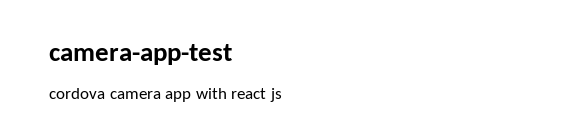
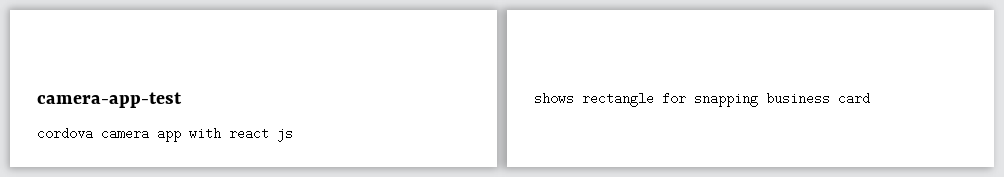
+ shows rectangle for snapping business card

